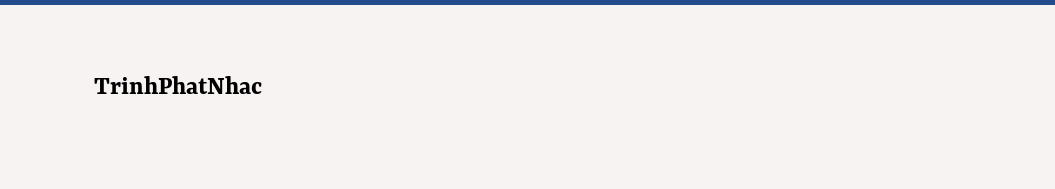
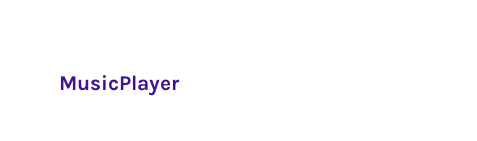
- TrinhPhatNhac
+ MusicPlayer

